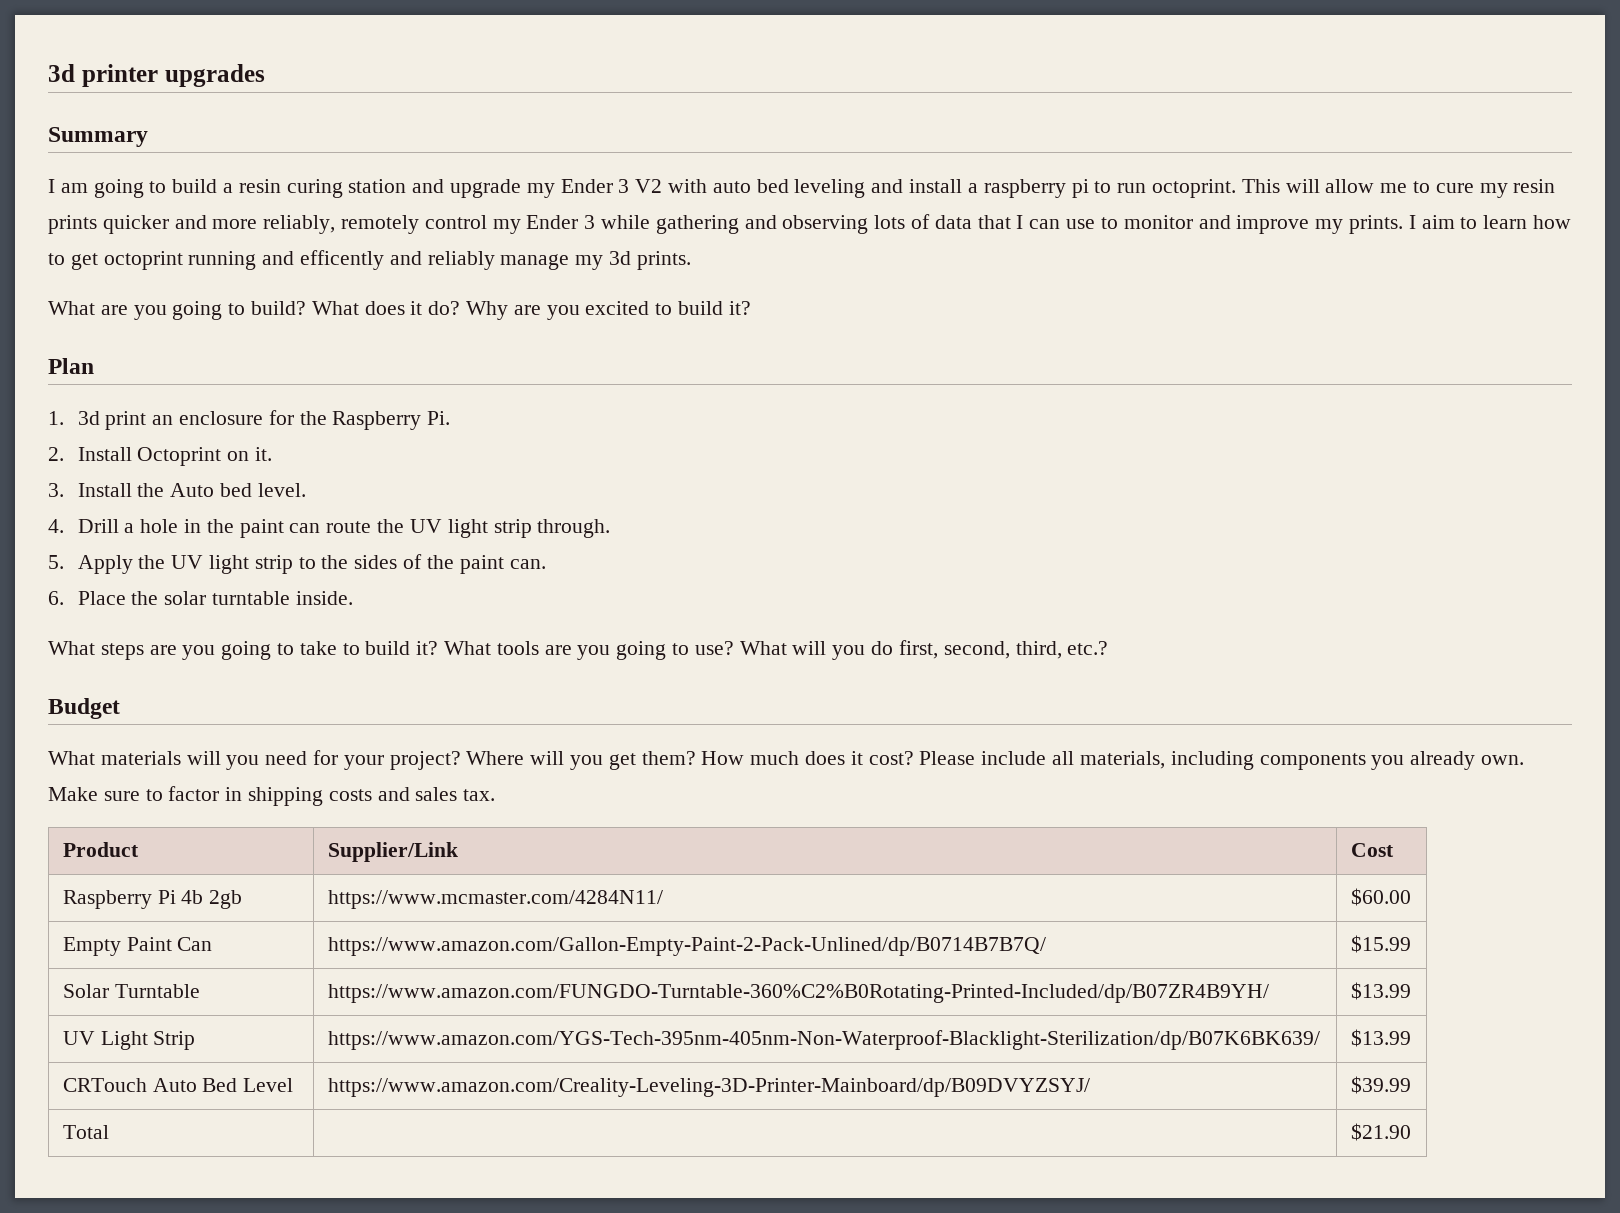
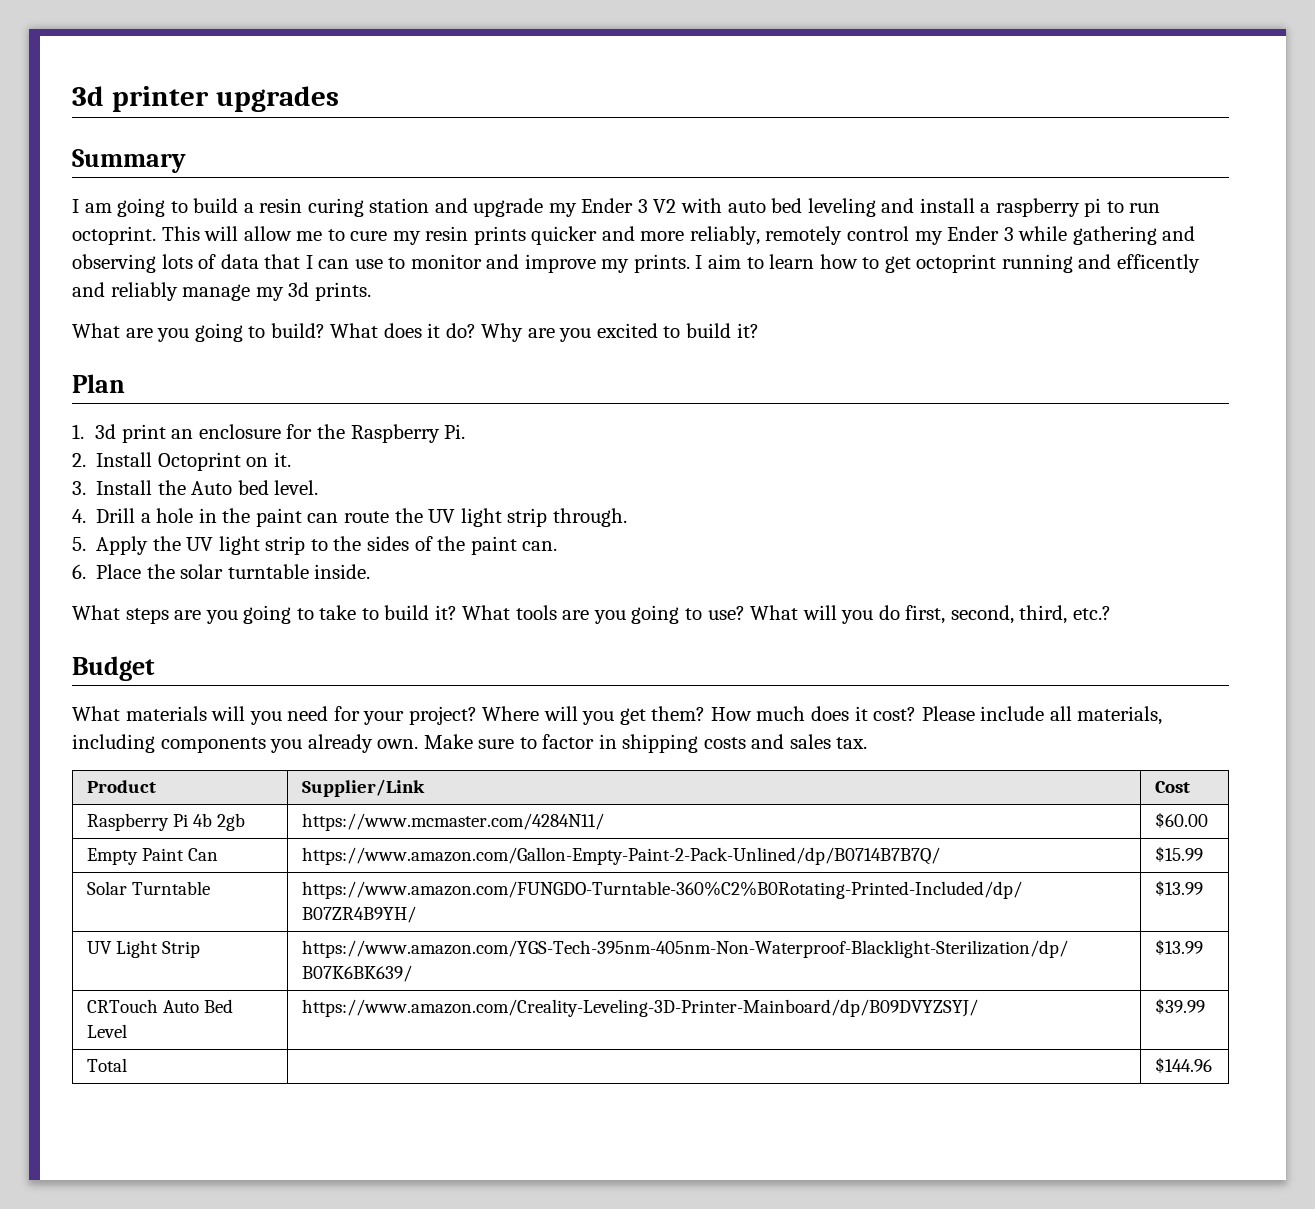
- Total | | $21.90
+ Total | | $144.96

